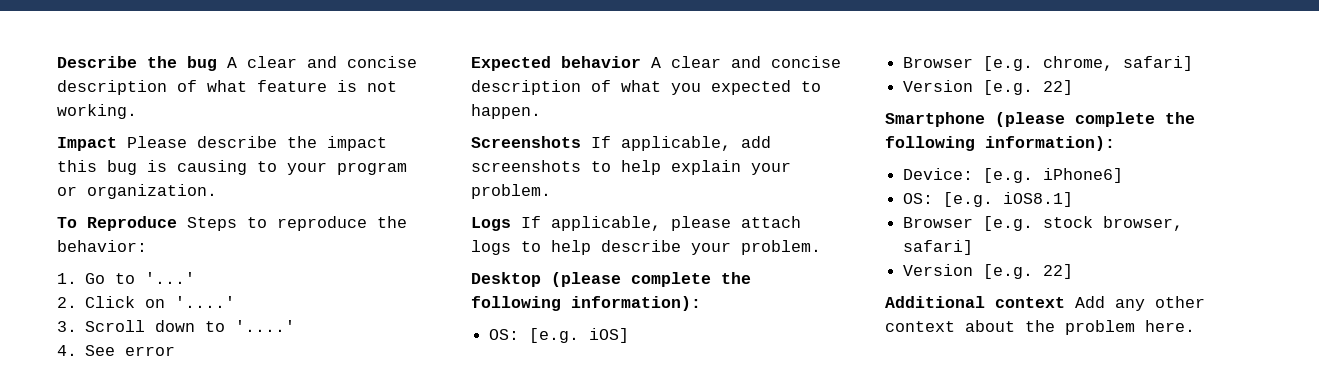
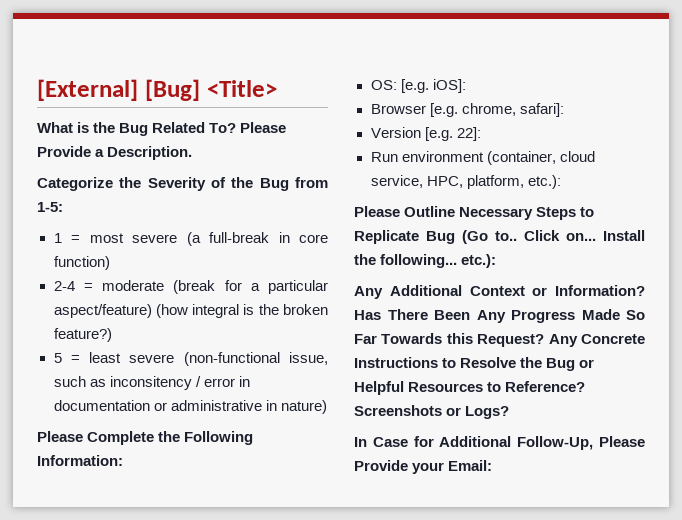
- Describe the bug A clear and concise description of what feature is not working.
- Impact Please describe the impact this bug is causing to your program or organization.
- To Reproduce Steps to reproduce the behavior:
- 1. Go to '...'
- 2. Click on '....'
- 3. Scroll down to '....'
- 4. See error
- Expected behavior A clear and concise description of what you expected to happen.
- Screenshots If applicable, add screenshots to help explain your problem.
- Logs If applicable, please attach logs to help describe your problem.
- Desktop (please complete the following information):
- OS: [e.g. iOS]
+ [External] [Bug] <Title>
+ What is the Bug Related To? Please Provide a Description.
+ Categorize the Severity of the Bug from 1-5:
+ 1 = most severe (a full-break in core function)
+ 2-4 = moderate (break for a particular aspect/feature) (how integral is the broken feature?)
+ 5 = least severe (non-functional issue, such as inconsitency / error in documentation or administrative in nature)
+ Please Complete the Following Information:
+ OS: [e.g. iOS]:
- Browser [e.g. chrome, safari]
- Version [e.g. 22]
- Smartphone (please complete the following information):
- Device: [e.g. iPhone6]
- OS: [e.g. iOS8.1]
- Browser [e.g. stock browser, safari]
- Version [e.g. 22]
- Additional context Add any other context about the problem here.
+ Browser [e.g. chrome, safari]:
+ Version [e.g. 22]:
+ Run environment (container, cloud service, HPC, platform, etc.):
+ Please Outline Necessary Steps to Replicate Bug (Go to.. Click on... Install the following... etc.):
+ Any Additional Context or Information? Has There Been Any Progress Made So Far Towards this Request? Any Concrete Instructions to Resolve the Bug or Helpful Resources to Reference? Screenshots or Logs?
+ In Case for Additional Follow-Up, Please Provide your Email:

